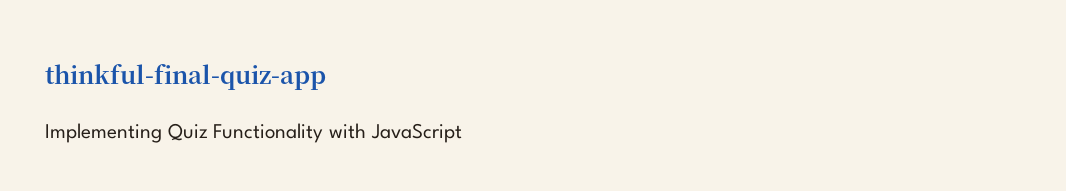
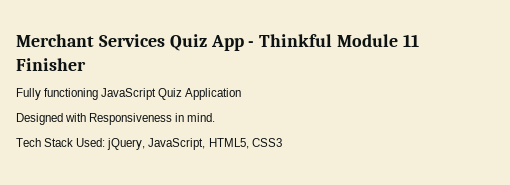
- thinkful-final-quiz-app
- Implementing Quiz Functionality with JavaScript
+ Merchant Services Quiz App - Thinkful Module 11 Finisher
+ Fully functioning JavaScript Quiz Application
+ Designed with Responsiveness in mind.
+ Tech Stack Used: jQuery, JavaScript, HTML5, CSS3

